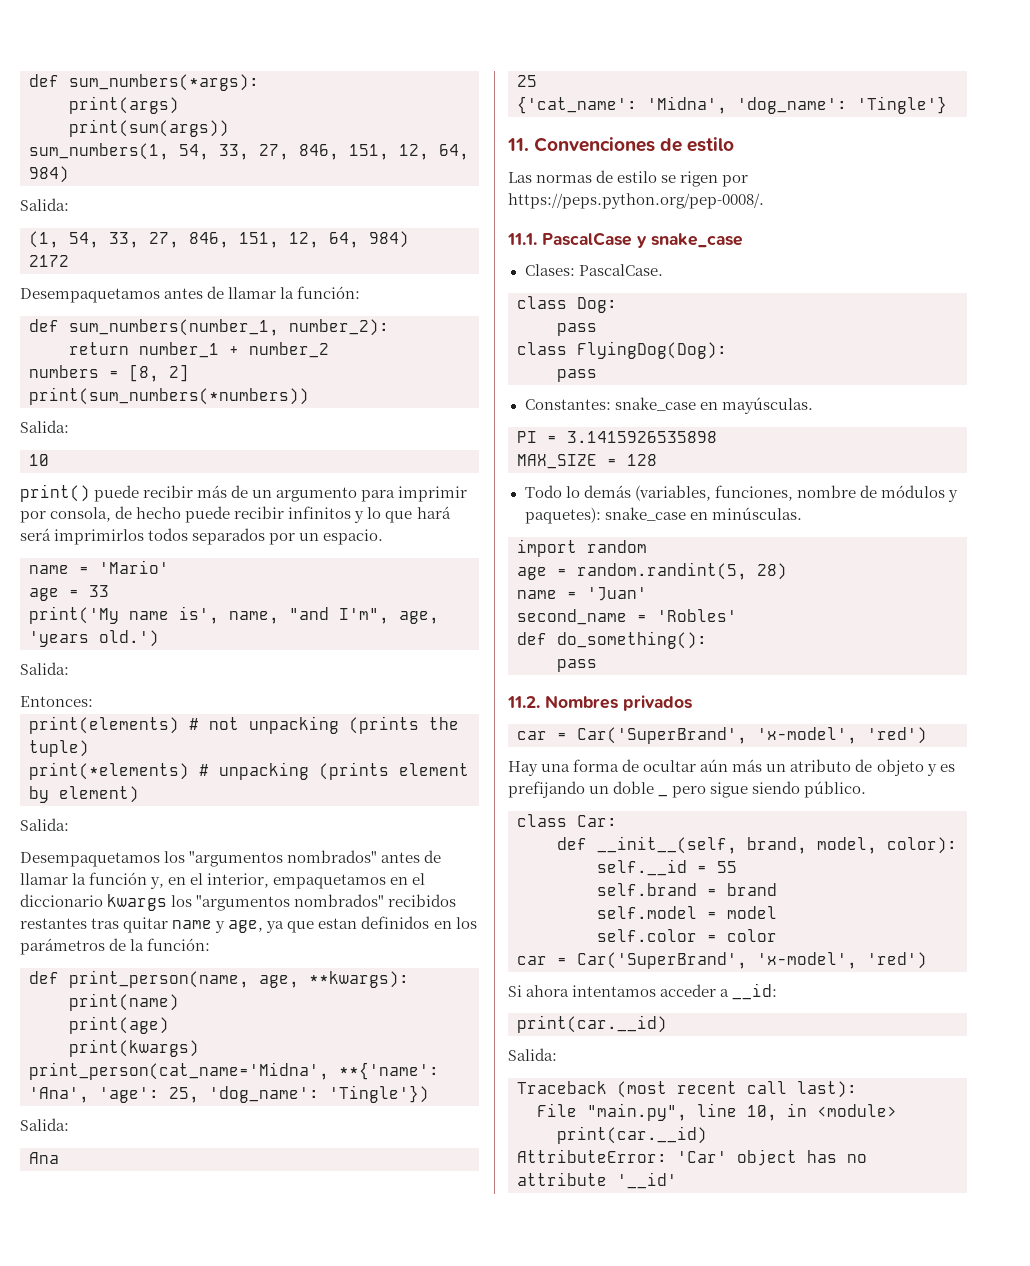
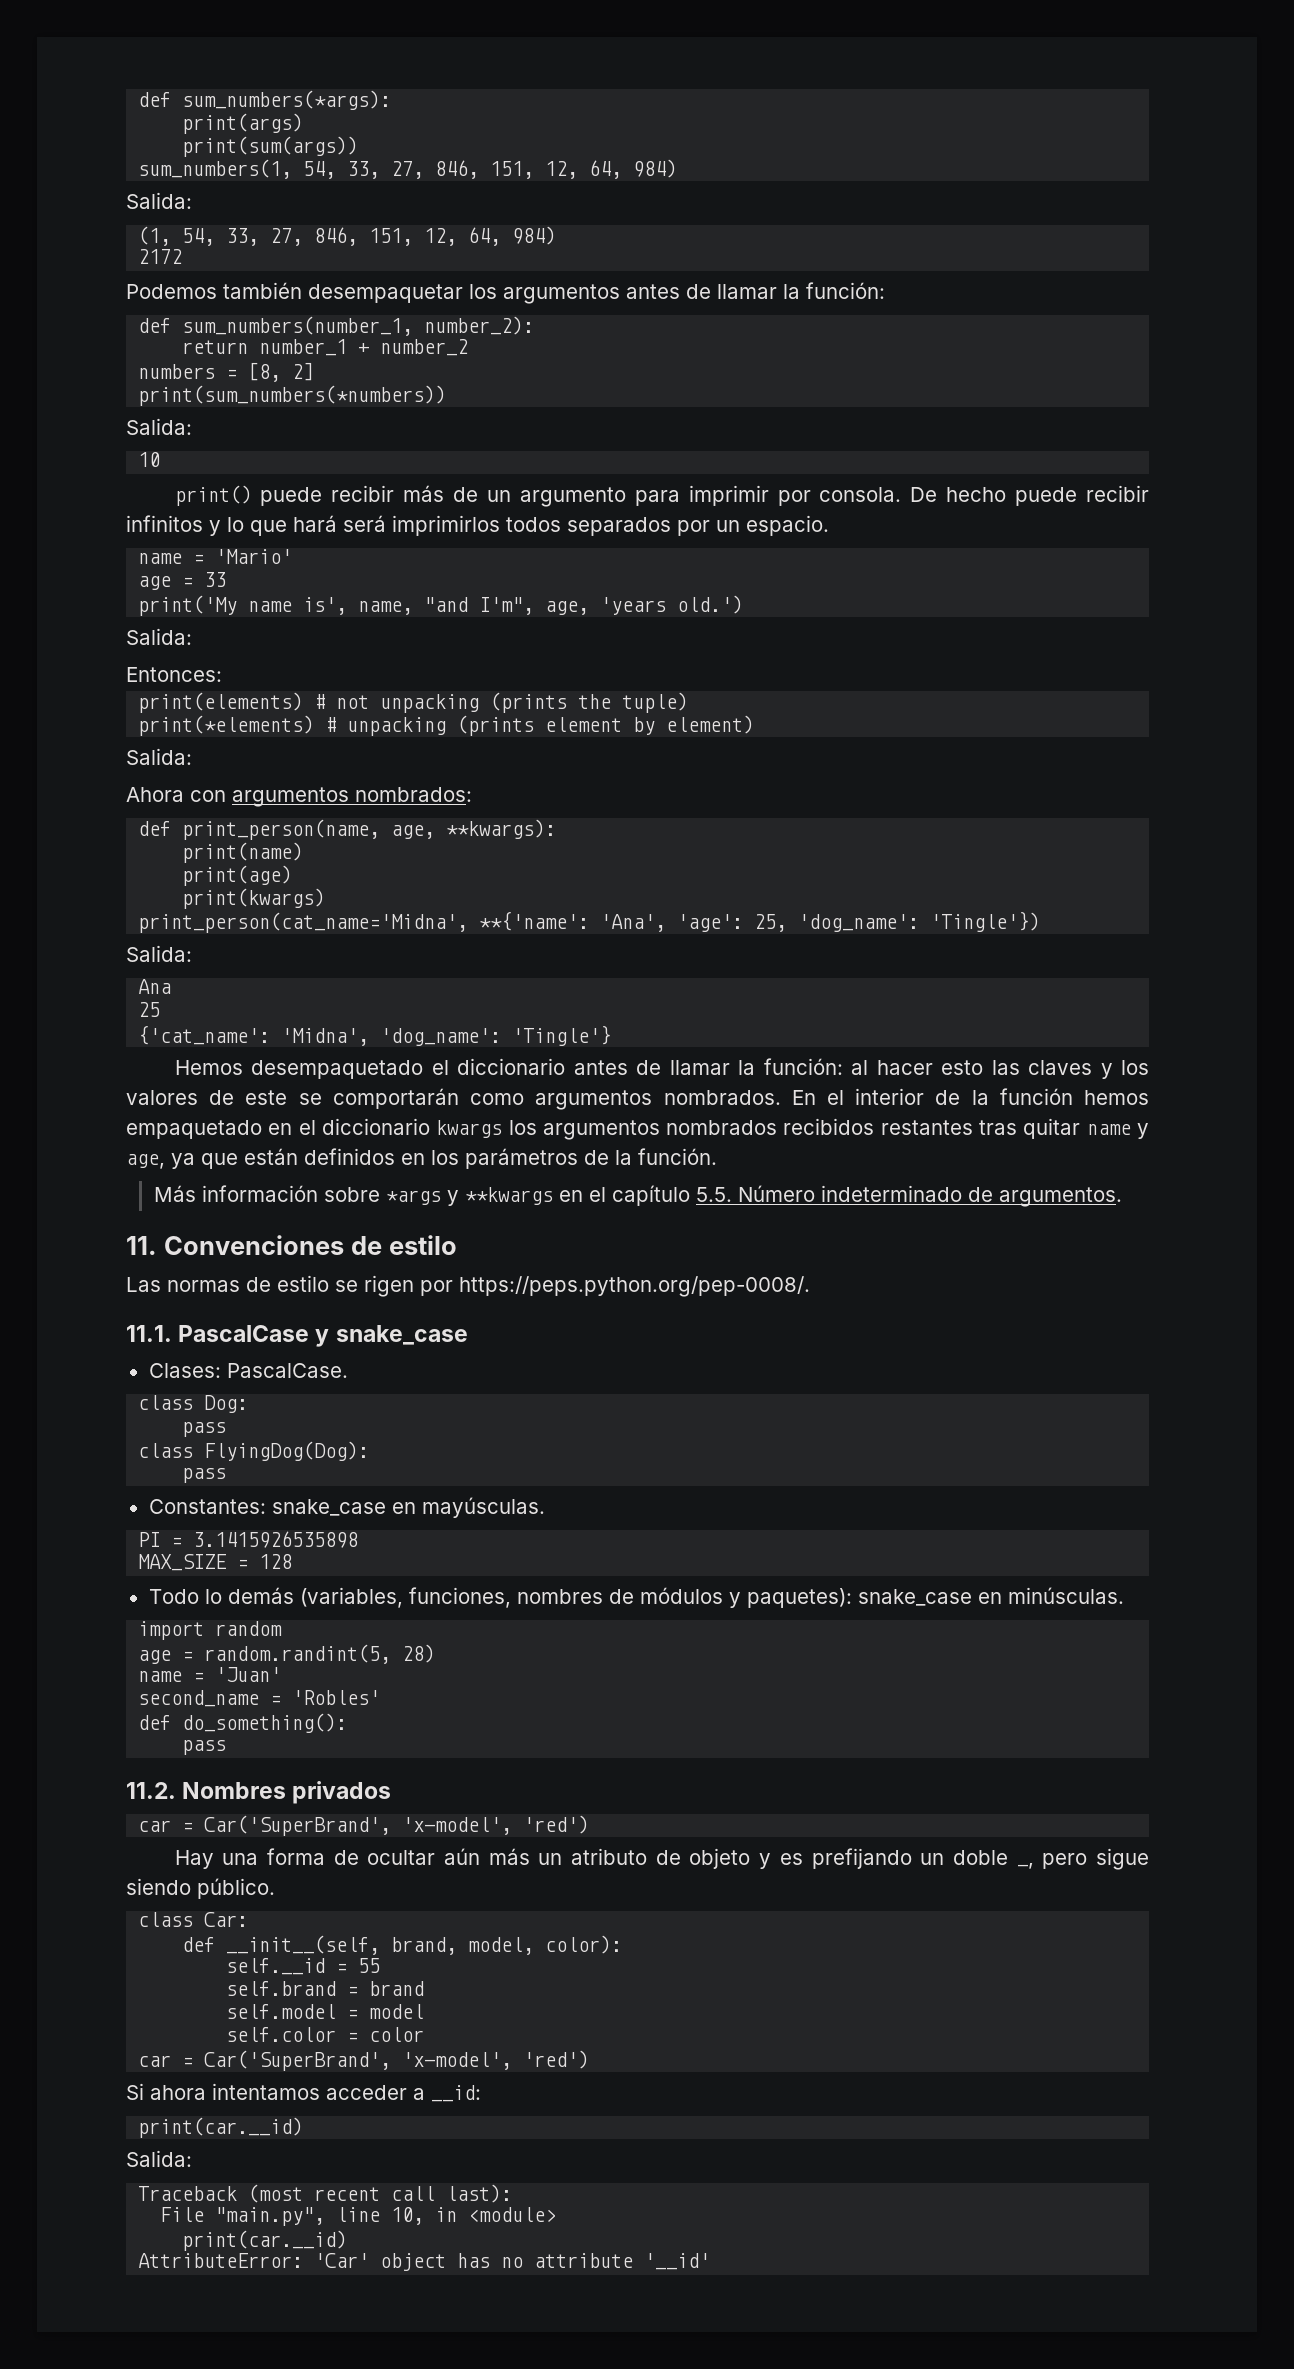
- Desempaquetamos antes de llamar la función:
+ Podemos también desempaquetar los argumentos antes de llamar la función:
- print() puede recibir más de un argumento para imprimir por consola, de hecho puede recibir infinitos y lo que hará será imprimirlos todos separados por un espacio.
+ print() puede recibir más de un argumento para imprimir por consola. De hecho puede recibir infinitos y lo que hará será imprimirlos todos separados por un espacio.
- Desempaquetamos los "argumentos nombrados" antes de llamar la función y, en el interior, empaquetamos en el diccionario kwargs los "argumentos nombrados" recibidos restantes tras quitar name y age, ya que estan definidos en los parámetros de la función:
+ Ahora con argumentos nombrados:
+ Hemos desempaquetado el diccionario antes de llamar la función: al hacer esto las claves y los valores de este se comportarán como argumentos nombrados. En el interior de la función hemos empaquetado en el diccionario kwargs los argumentos nombrados recibidos restantes tras quitar name y age, ya que están definidos en los parámetros de la función.
+ Más información sobre *args y **kwargs en el capítulo 5.5. Número indeterminado de argumentos.
- Todo lo demás (variables, funciones, nombre de módulos y paquetes): snake_case en minúsculas.
+ Todo lo demás (variables, funciones, nombres de módulos y paquetes): snake_case en minúsculas.
- Hay una forma de ocultar aún más un atributo de objeto y es prefijando un doble _ pero sigue siendo público.
+ Hay una forma de ocultar aún más un atributo de objeto y es prefijando un doble _, pero sigue siendo público.

